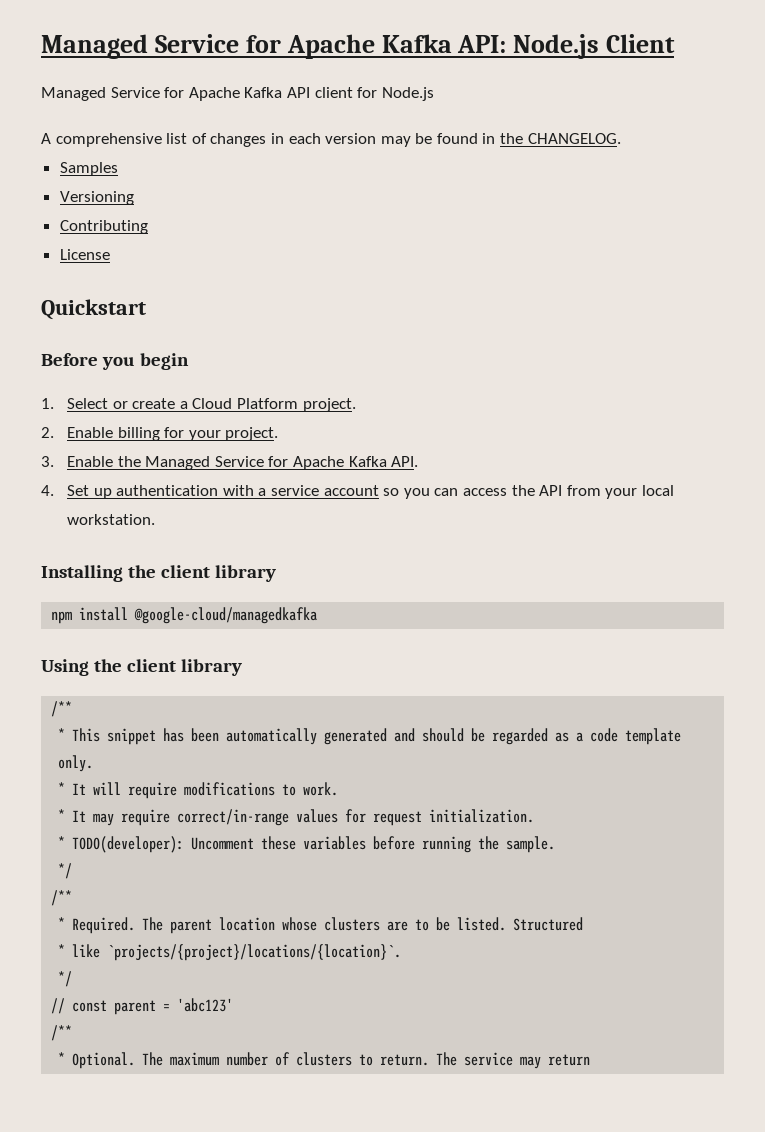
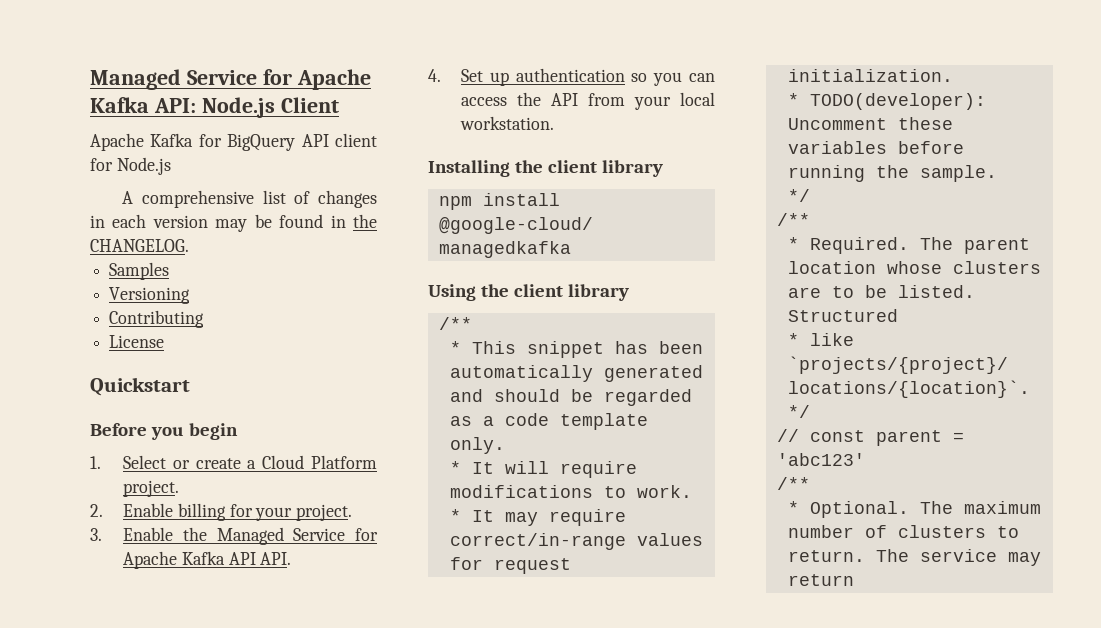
- Managed Service for Apache Kafka API client for Node.js
+ Apache Kafka for BigQuery API client for Node.js
- 3. Enable the Managed Service for Apache Kafka API.
+ 3. Enable the Managed Service for Apache Kafka API API.
- 4. Set up authentication with a service account so you can access the API from your local workstation.
+ 4. Set up authentication so you can access the API from your local workstation.

